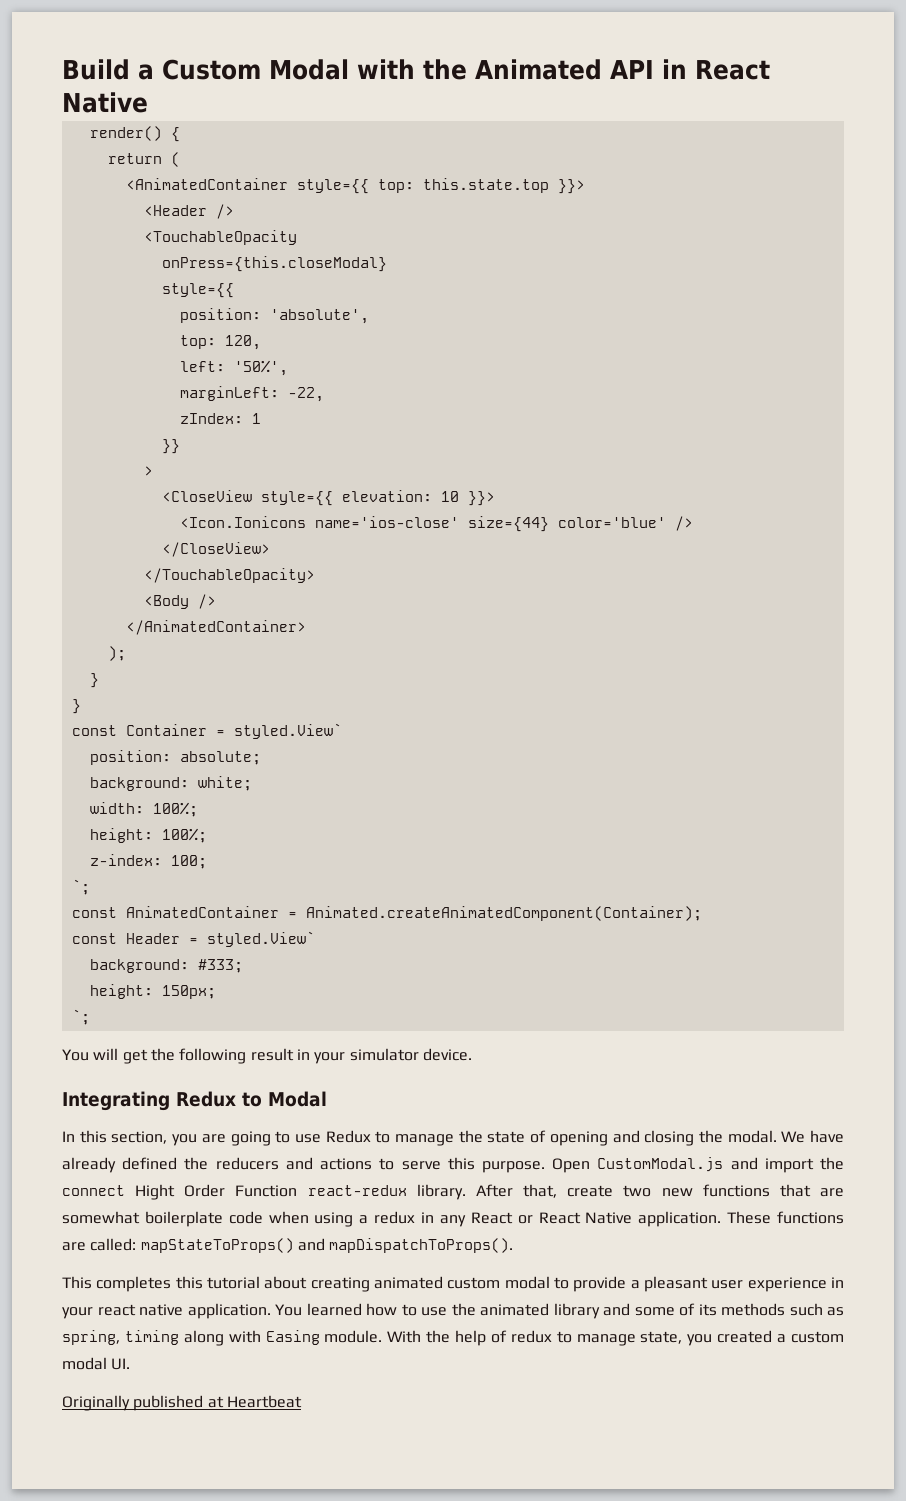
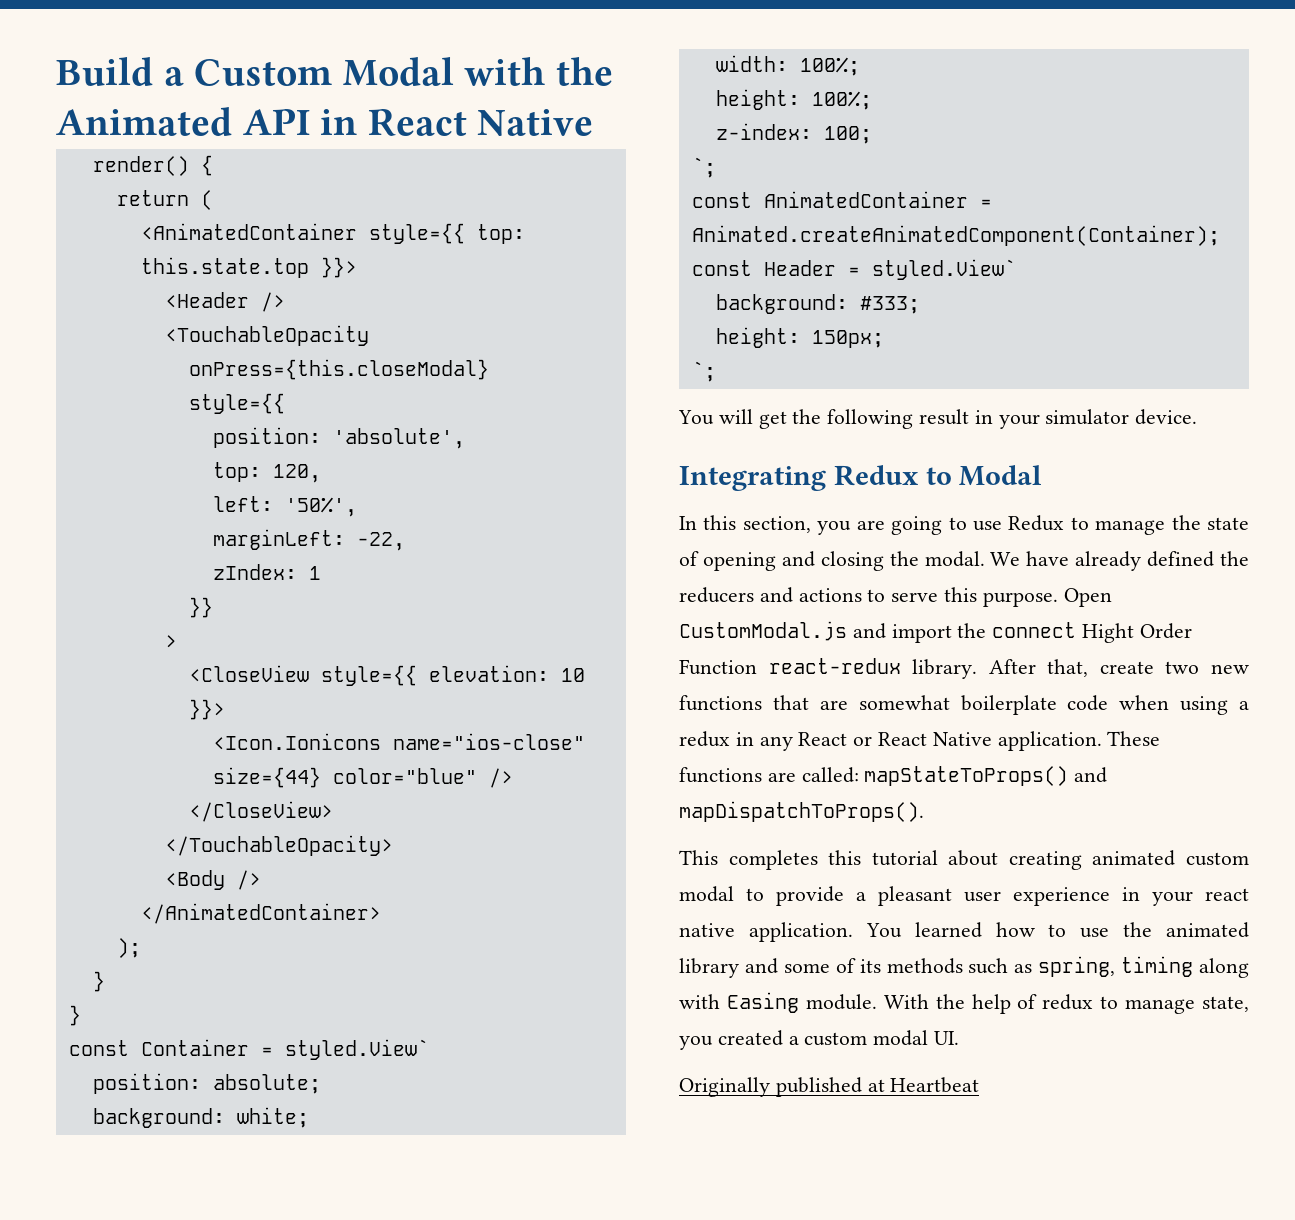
- <Icon.Ionicons name='ios-close' size={44} color='blue' />
+ <Icon.Ionicons name="ios-close" size={44} color="blue" />

